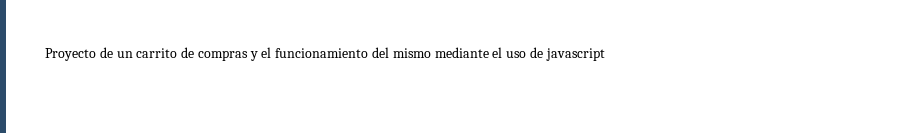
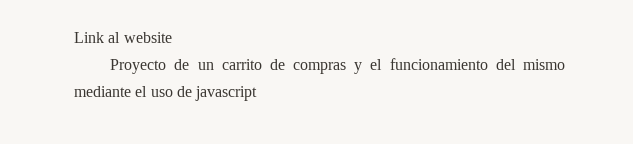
+ Link al website

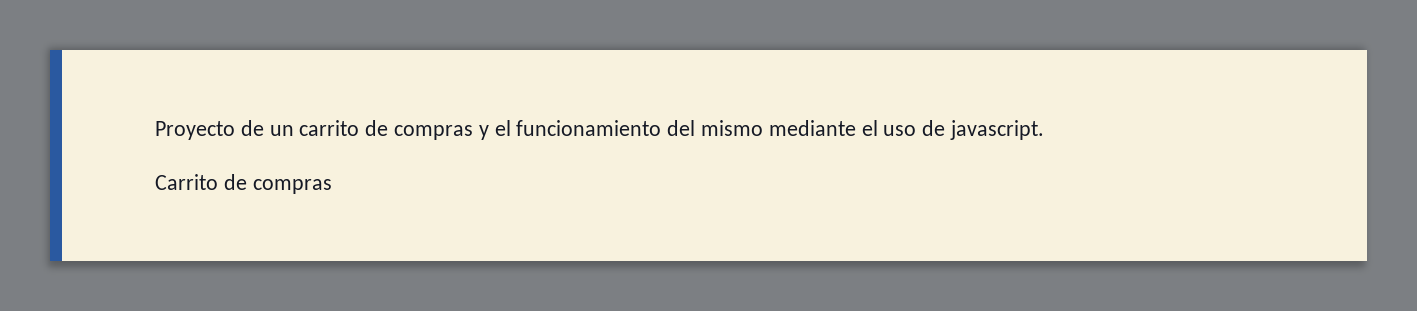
- Link al website
- Proyecto de un carrito de compras y el funcionamiento del mismo mediante el uso de javascript
+ Proyecto de un carrito de compras y el funcionamiento del mismo mediante el uso de javascript.
+ Carrito de compras

